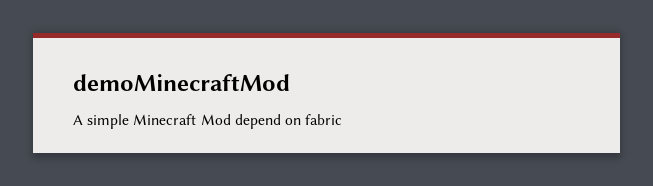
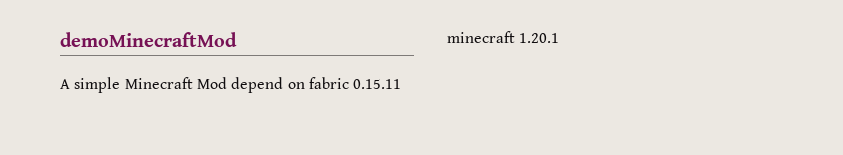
- A simple Minecraft Mod depend on fabric
+ A simple Minecraft Mod depend on fabric 0.15.11 minecraft 1.20.1

